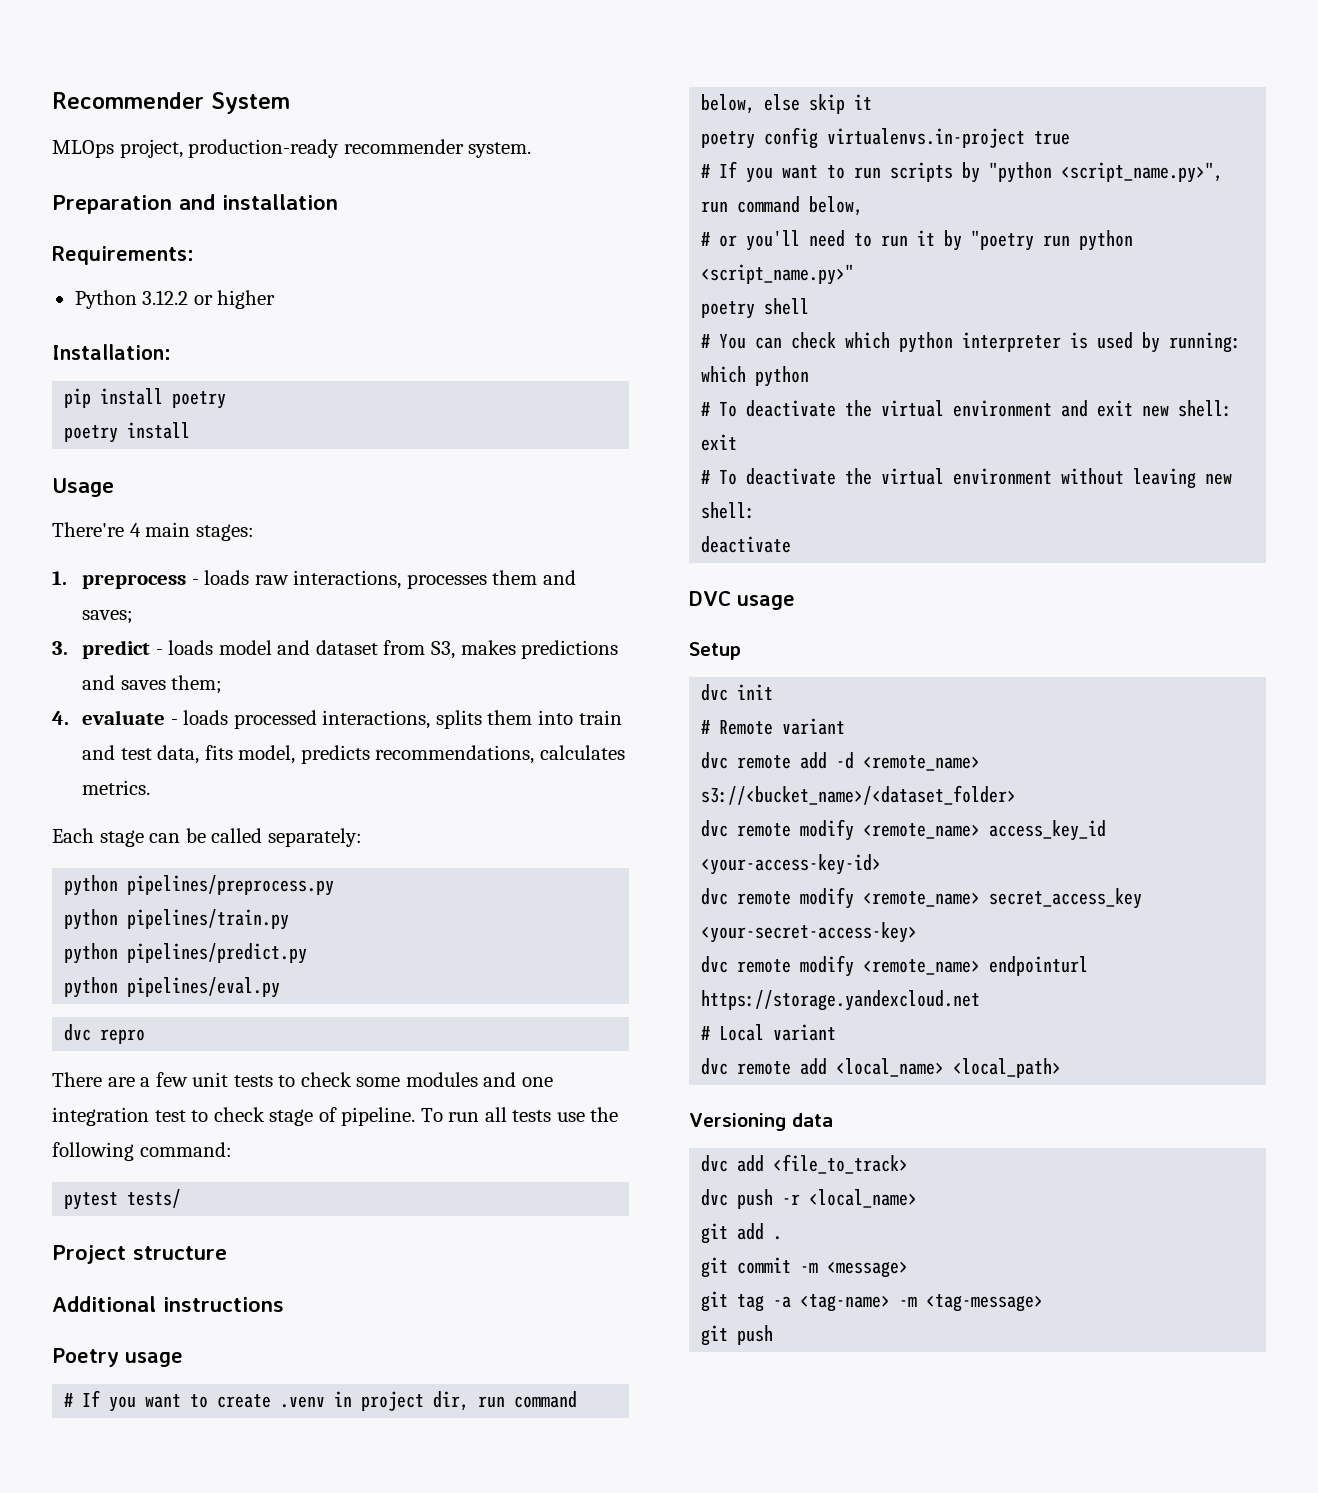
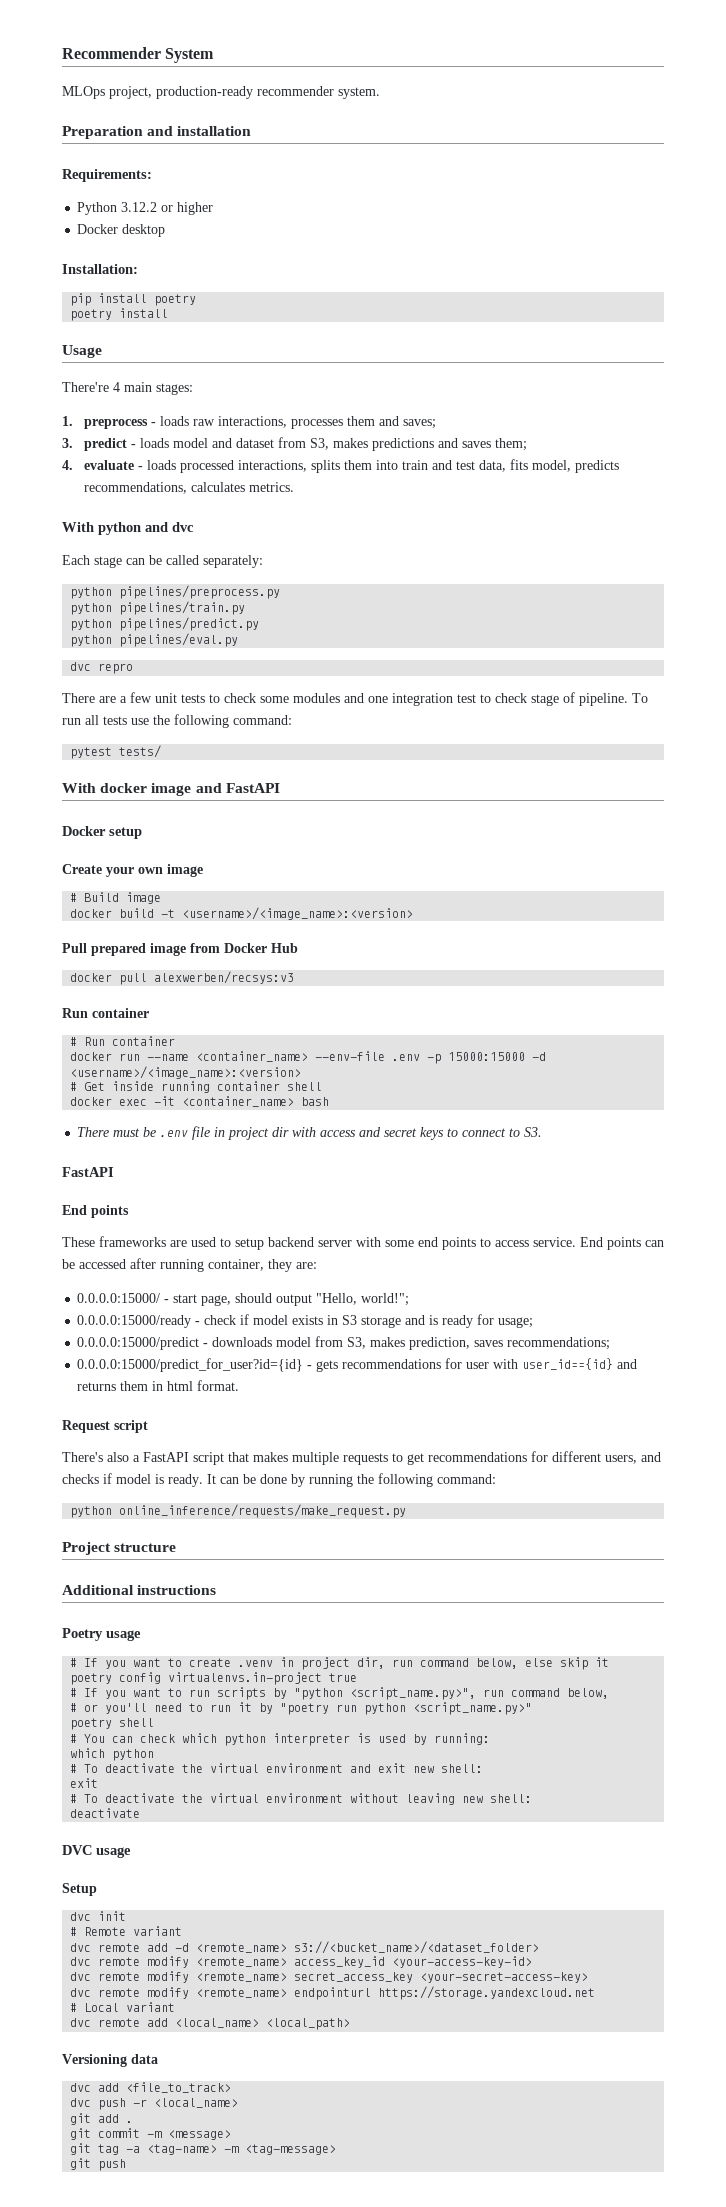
+ Docker desktop
+ With python and dvc
+ With docker image and FastAPI
+ Docker setup
+ Create your own image
+ # Build image
+ docker build -t <username>/<image_name>:<version>
+ Pull prepared image from Docker Hub
+ docker pull alexwerben/recsys:v3
+ Run container
+ # Run container
+ docker run --name <container_name> --env-file .env -p 15000:15000 -d <username>/<image_name>:<version>
+ # Get inside running container shell
+ docker exec -it <container_name> bash
+ There must be .env file in project dir with access and secret keys to connect to S3.
+ FastAPI
+ End points
+ These frameworks are used to setup backend server with some end points to access service. End points can be accessed after running container, they are:
+ 0.0.0.0:15000/ - start page, should output "Hello, world!";
+ 0.0.0.0:15000/ready - check if model exists in S3 storage and is ready for usage;
+ 0.0.0.0:15000/predict - downloads model from S3, makes prediction, saves recommendations;
+ 0.0.0.0:15000/predict_for_user?id={id} - gets recommendations for user with user_id=={id} and returns them in html format.
+ Request script
+ There's also a FastAPI script that makes multiple requests to get recommendations for different users, and checks if model is ready. It can be done by running the following command:
+ python online_inference/requests/make_request.py

